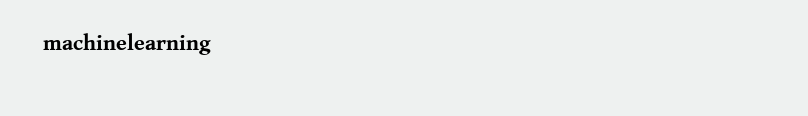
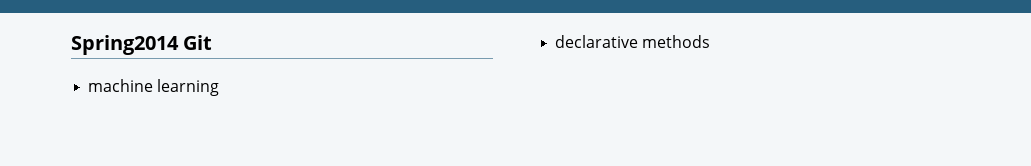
- machinelearning
+ Spring2014 Git
+ machine learning
+ declarative methods

